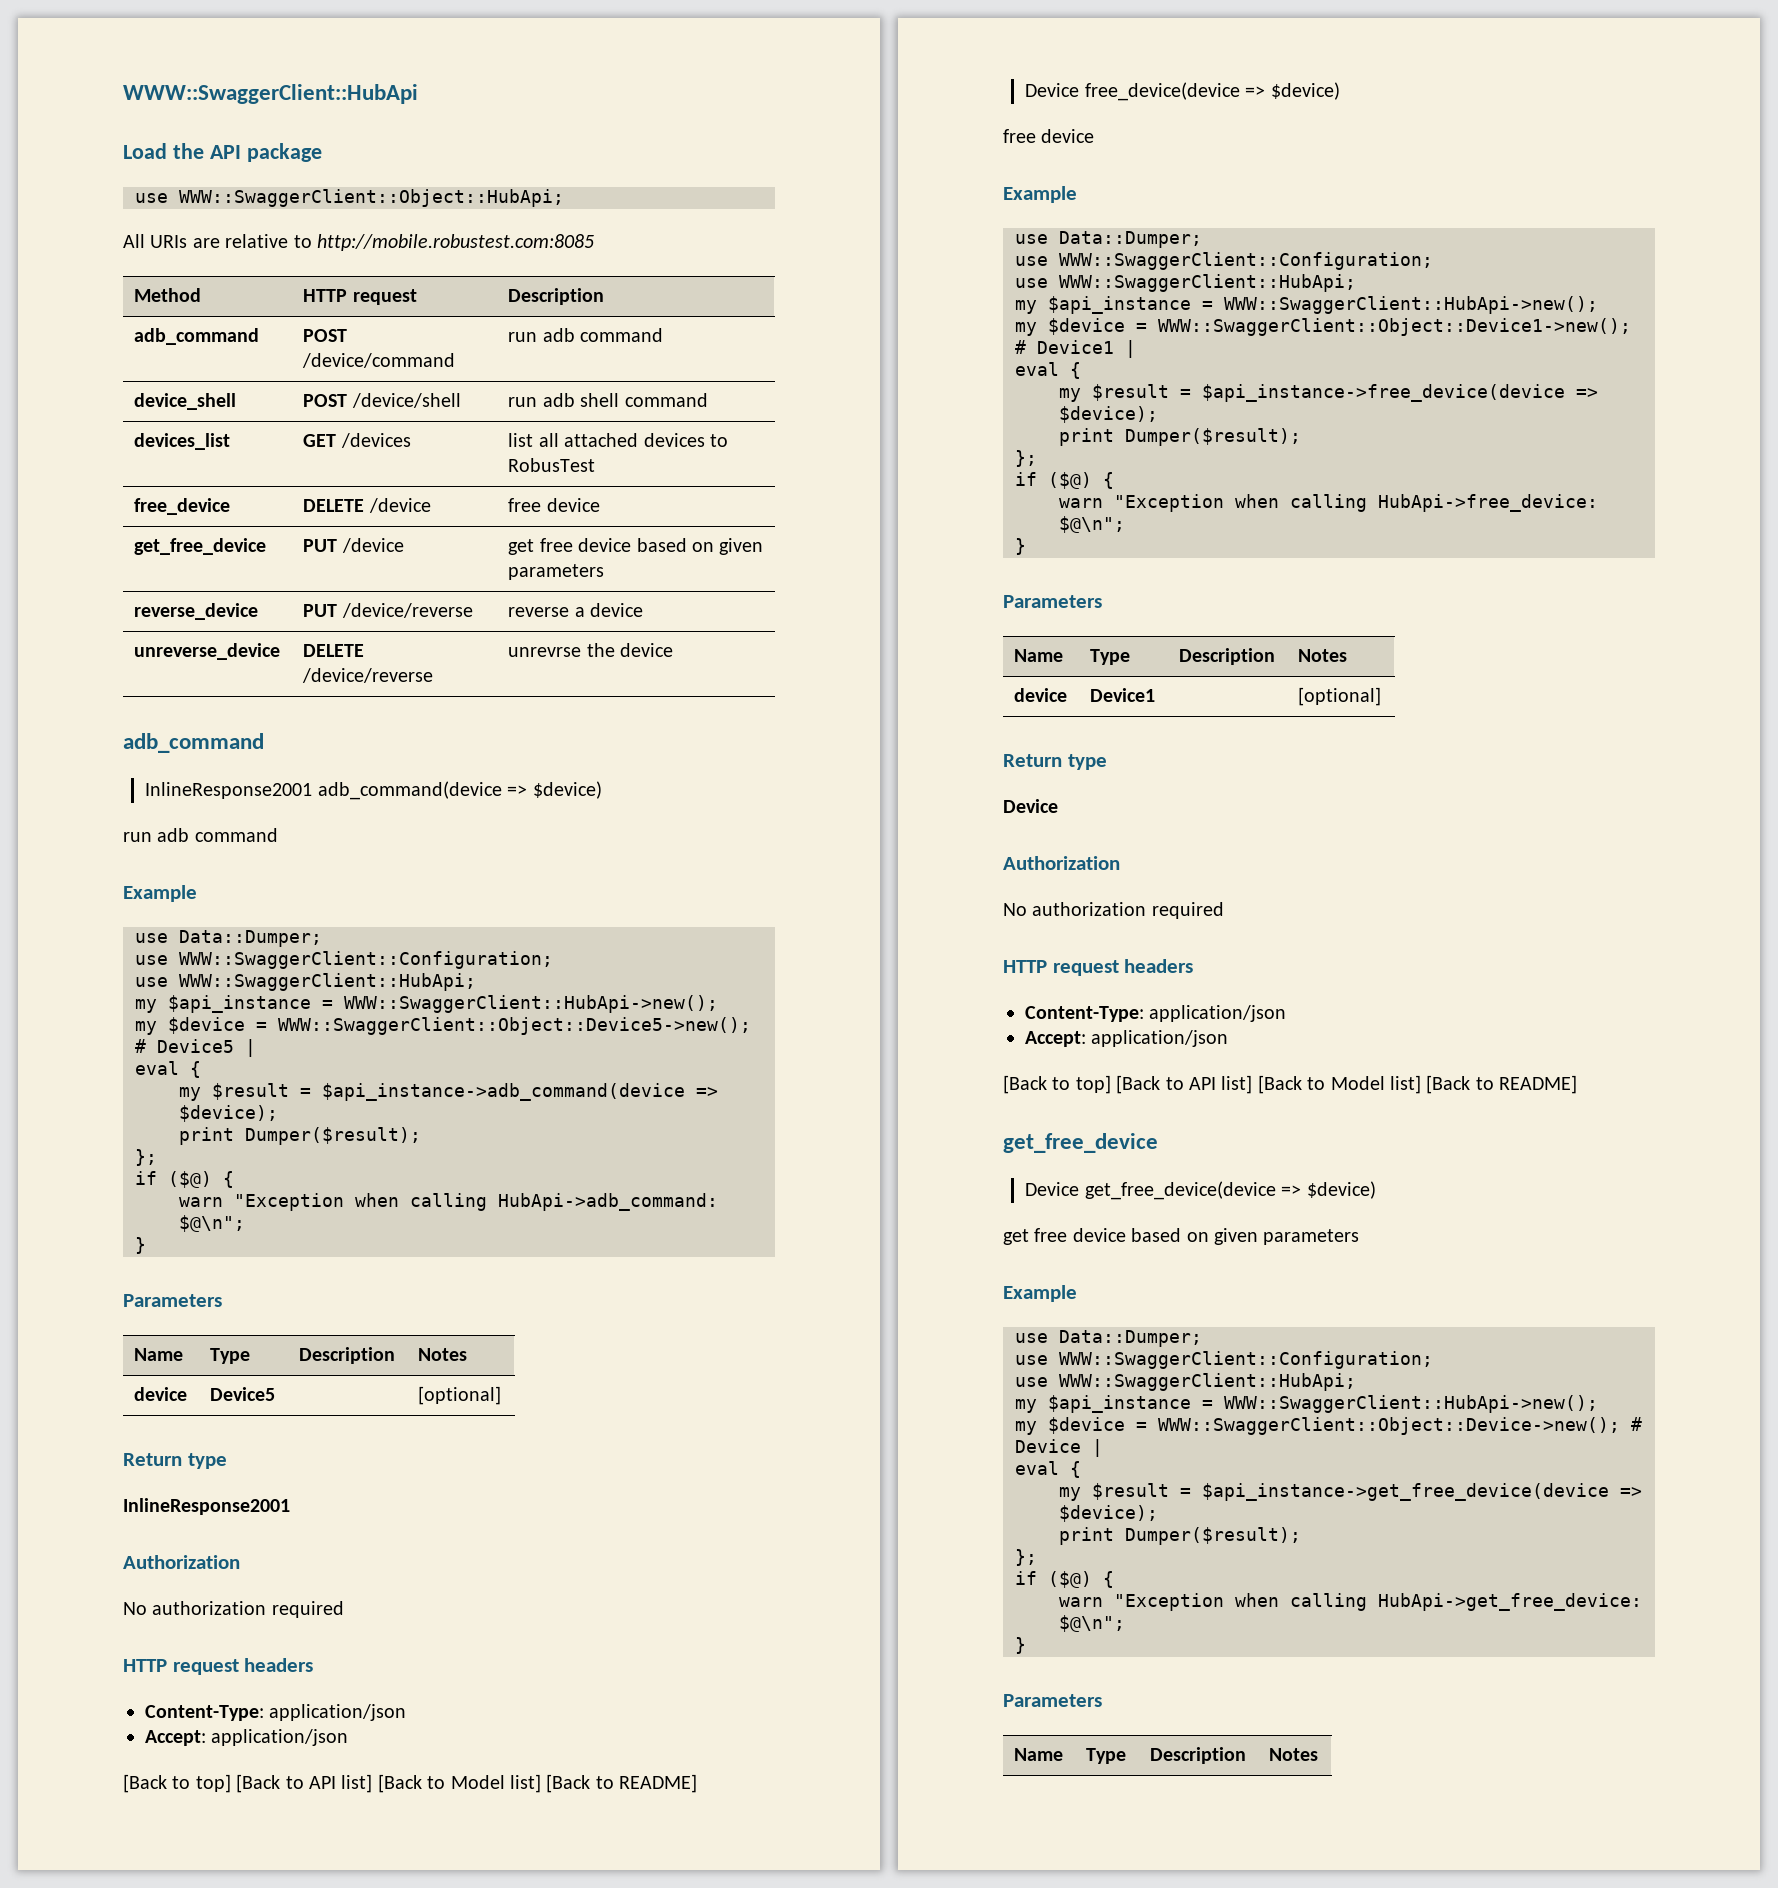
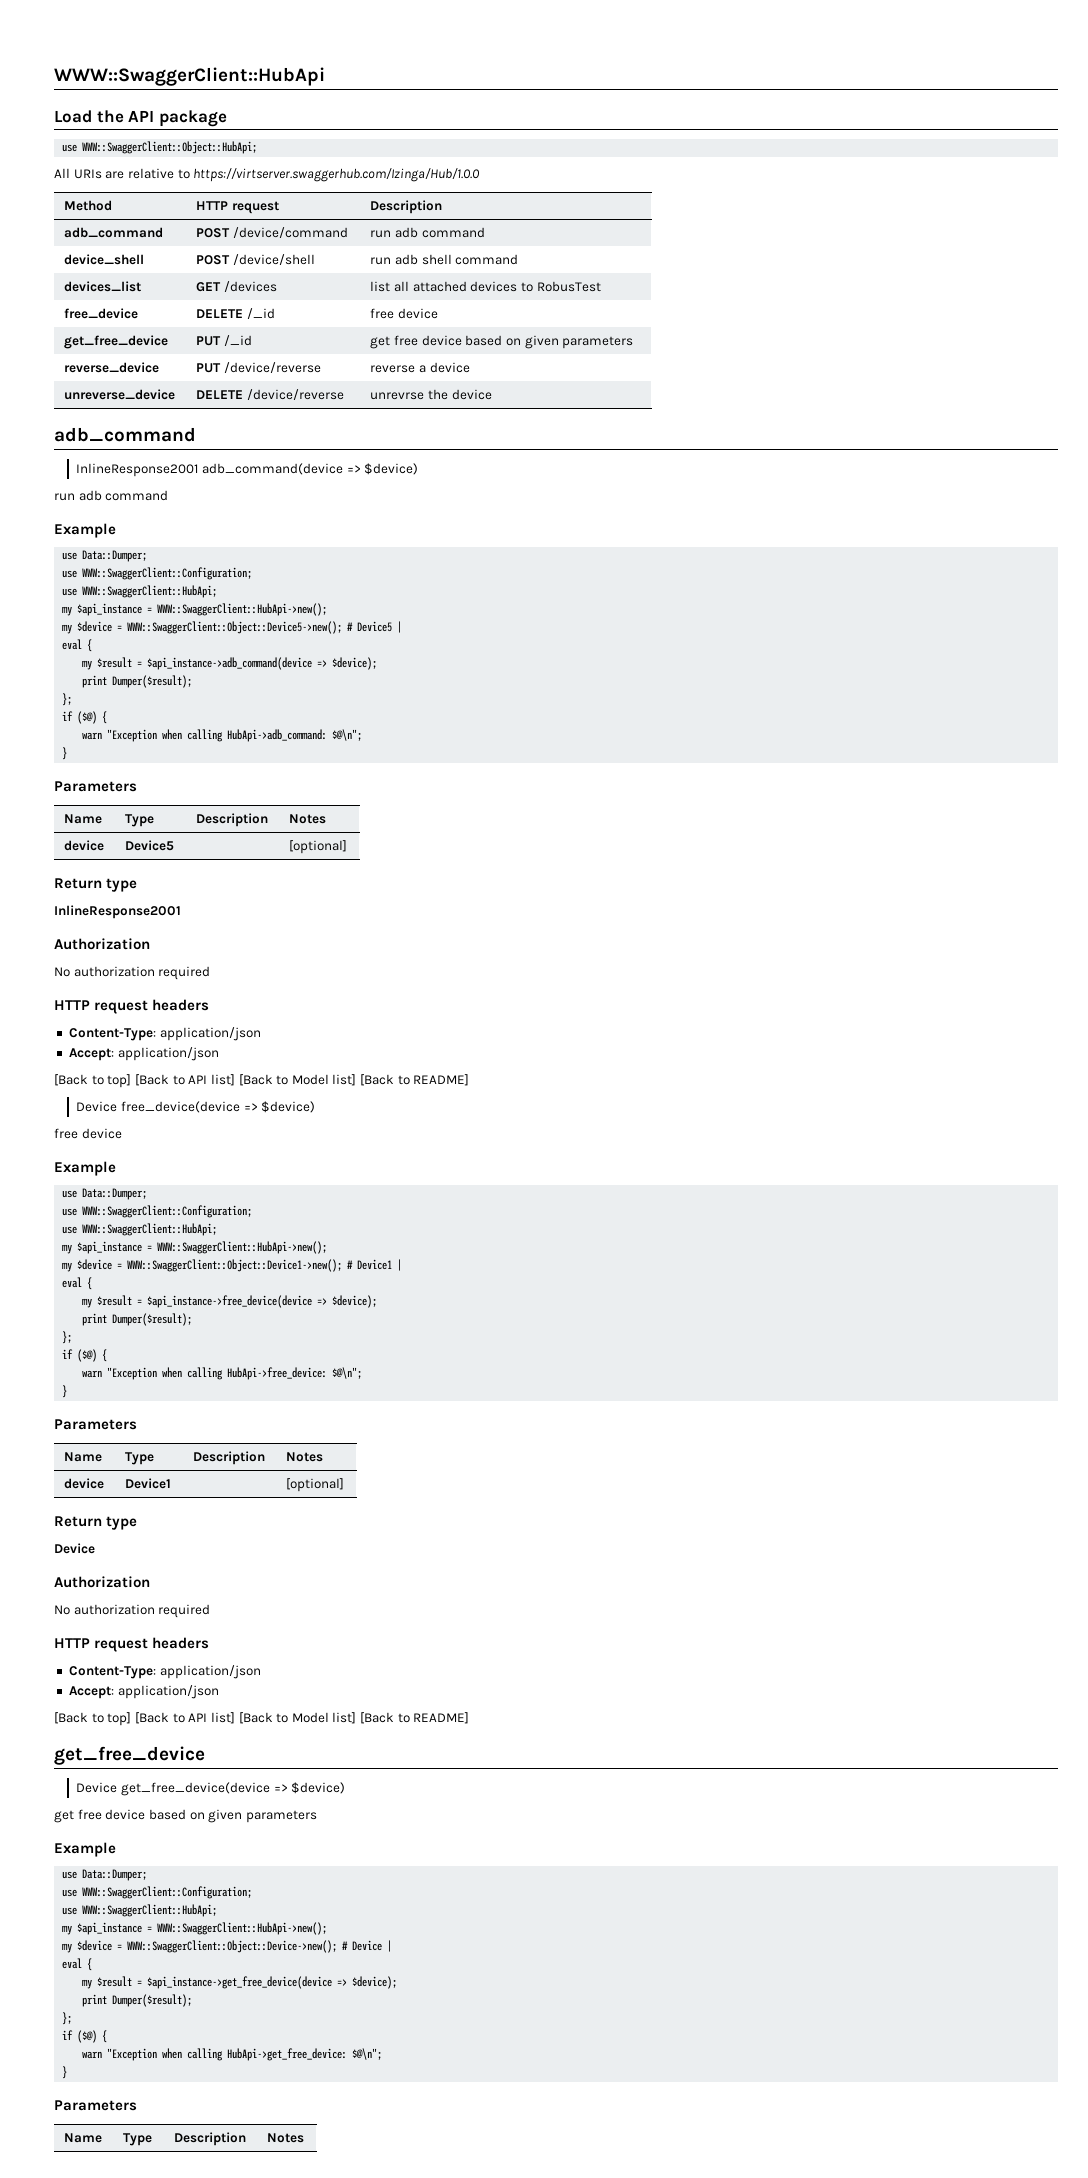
- All URIs are relative to http://mobile.robustest.com:8085
+ All URIs are relative to https://virtserver.swaggerhub.com/Izinga/Hub/1.0.0
- free_device | DELETE /device | free device
+ free_device | DELETE /_id | free device
- get_free_device | PUT /device | get free device based on given parameters
+ get_free_device | PUT /_id | get free device based on given parameters

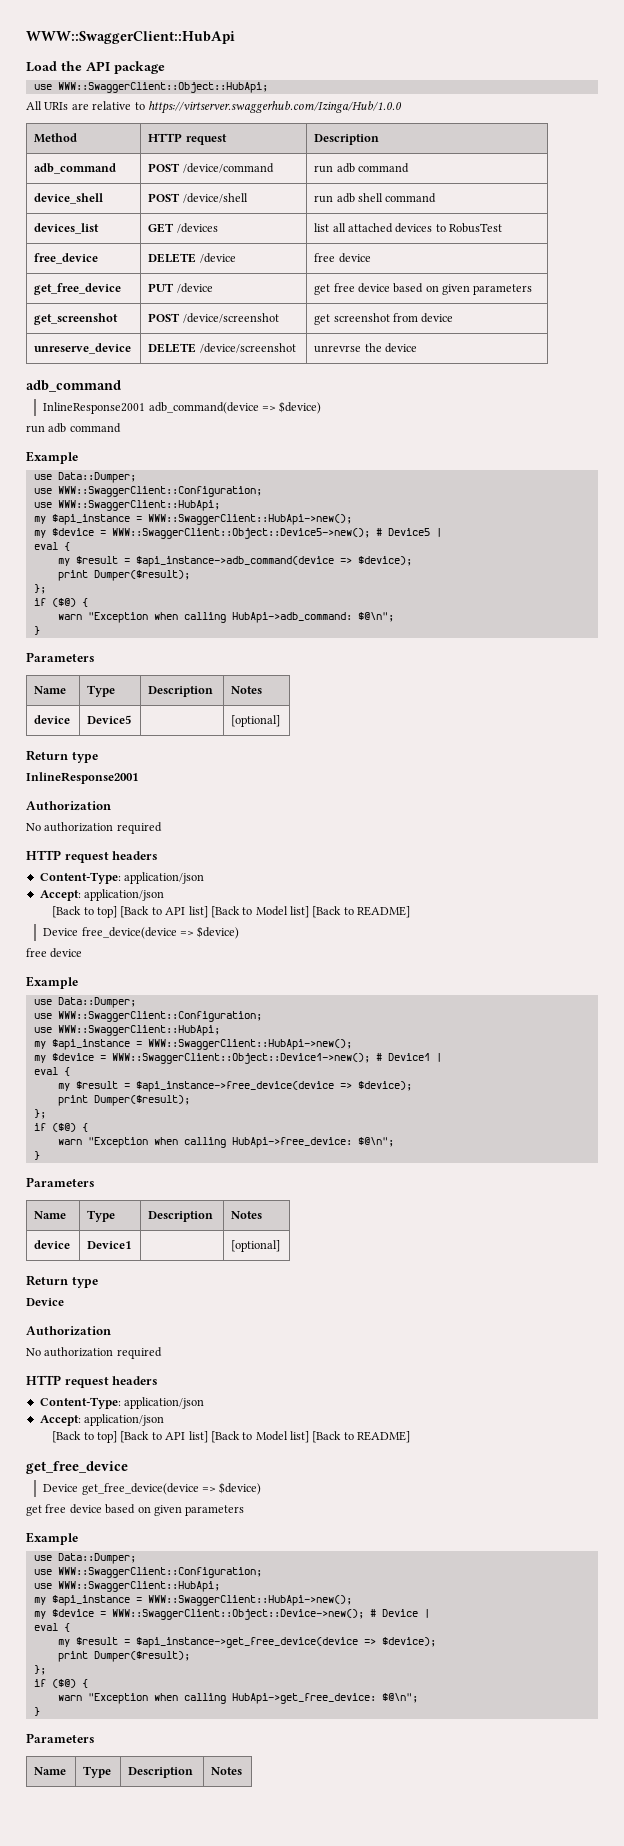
- free_device | DELETE /_id | free device
+ free_device | DELETE /device | free device
- get_free_device | PUT /_id | get free device based on given parameters
- reverse_device | PUT /device/reverse | reverse a device
- unreverse_device | DELETE /device/reverse | unrevrse the device
+ get_free_device | PUT /device | get free device based on given parameters
+ get_screenshot | POST /device/screenshot | get screenshot from device
+ unreserve_device | DELETE /device/screenshot | unrevrse the device

